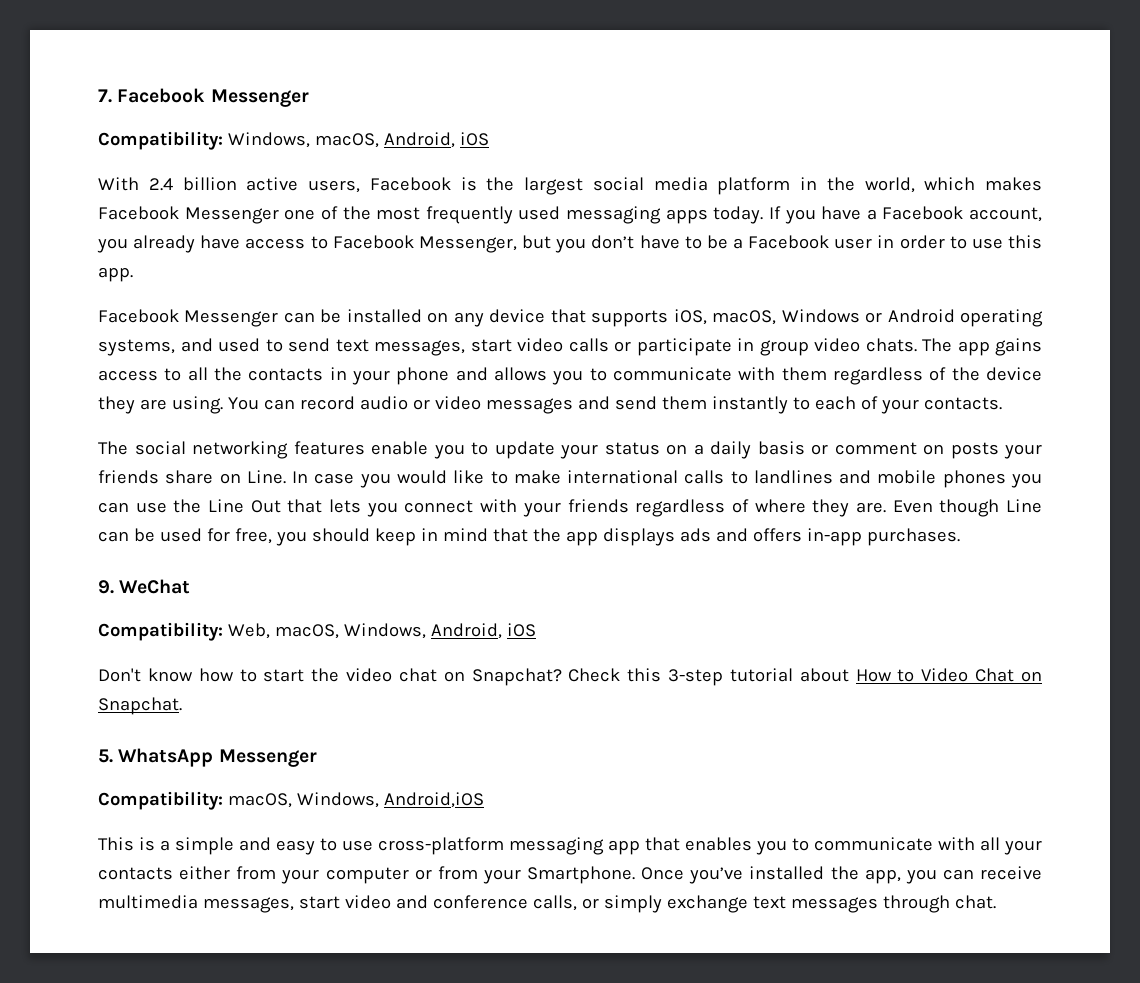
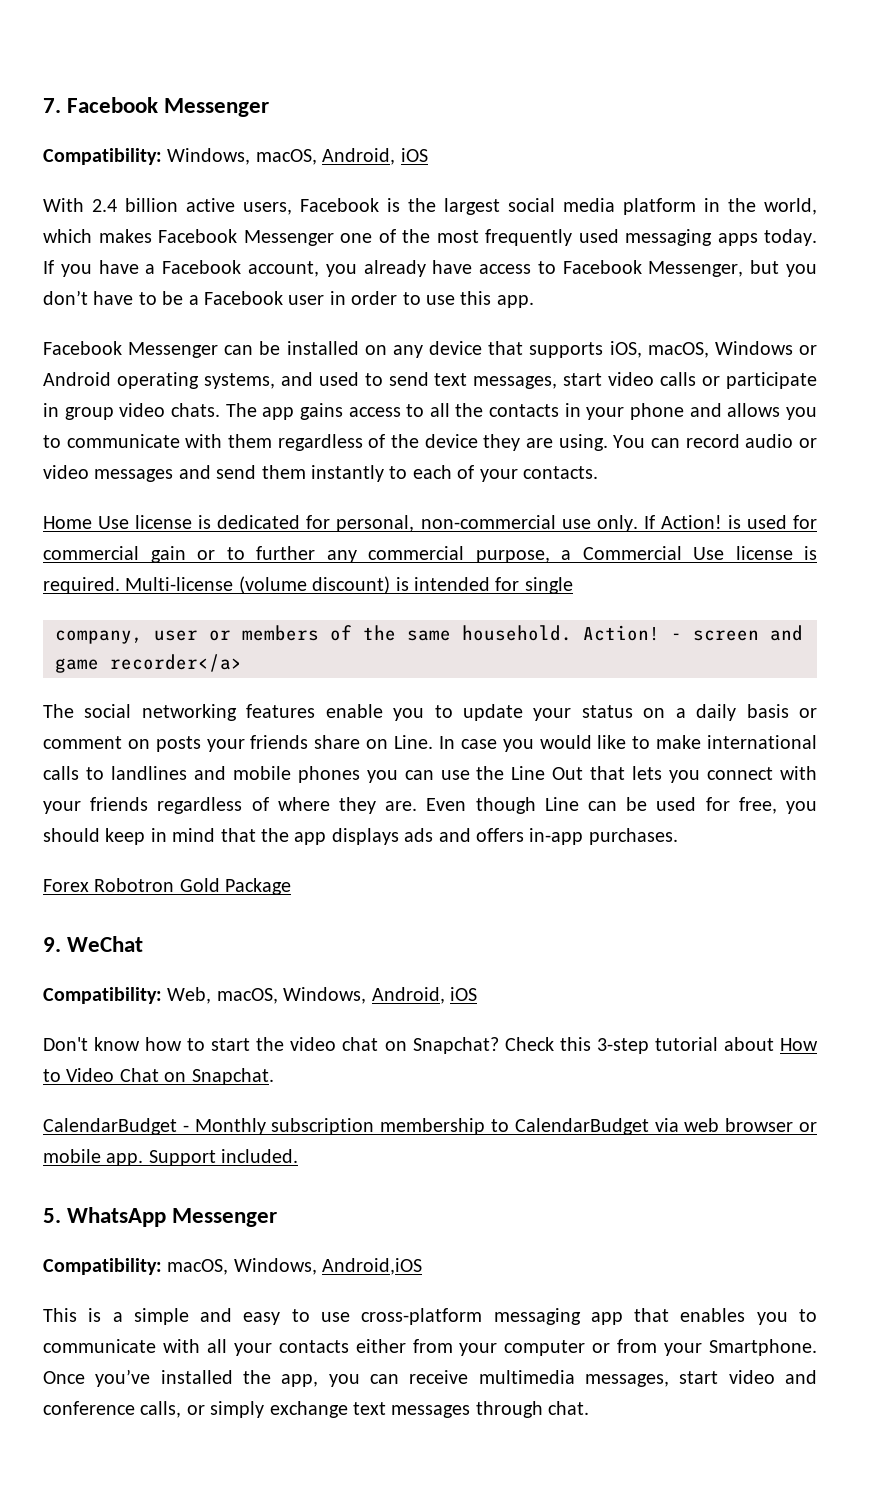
+ Home Use license is dedicated for personal, non-commercial use only. If Action! is used for commercial gain or to further any commercial purpose, a Commercial Use license is required. Multi-license (volume discount) is intended for single
+ company, user or members of the same household. Action! - screen and game recorder</a>
+ Forex Robotron Gold Package
+ CalendarBudget - Monthly subscription membership to CalendarBudget via web browser or mobile app. Support included.

